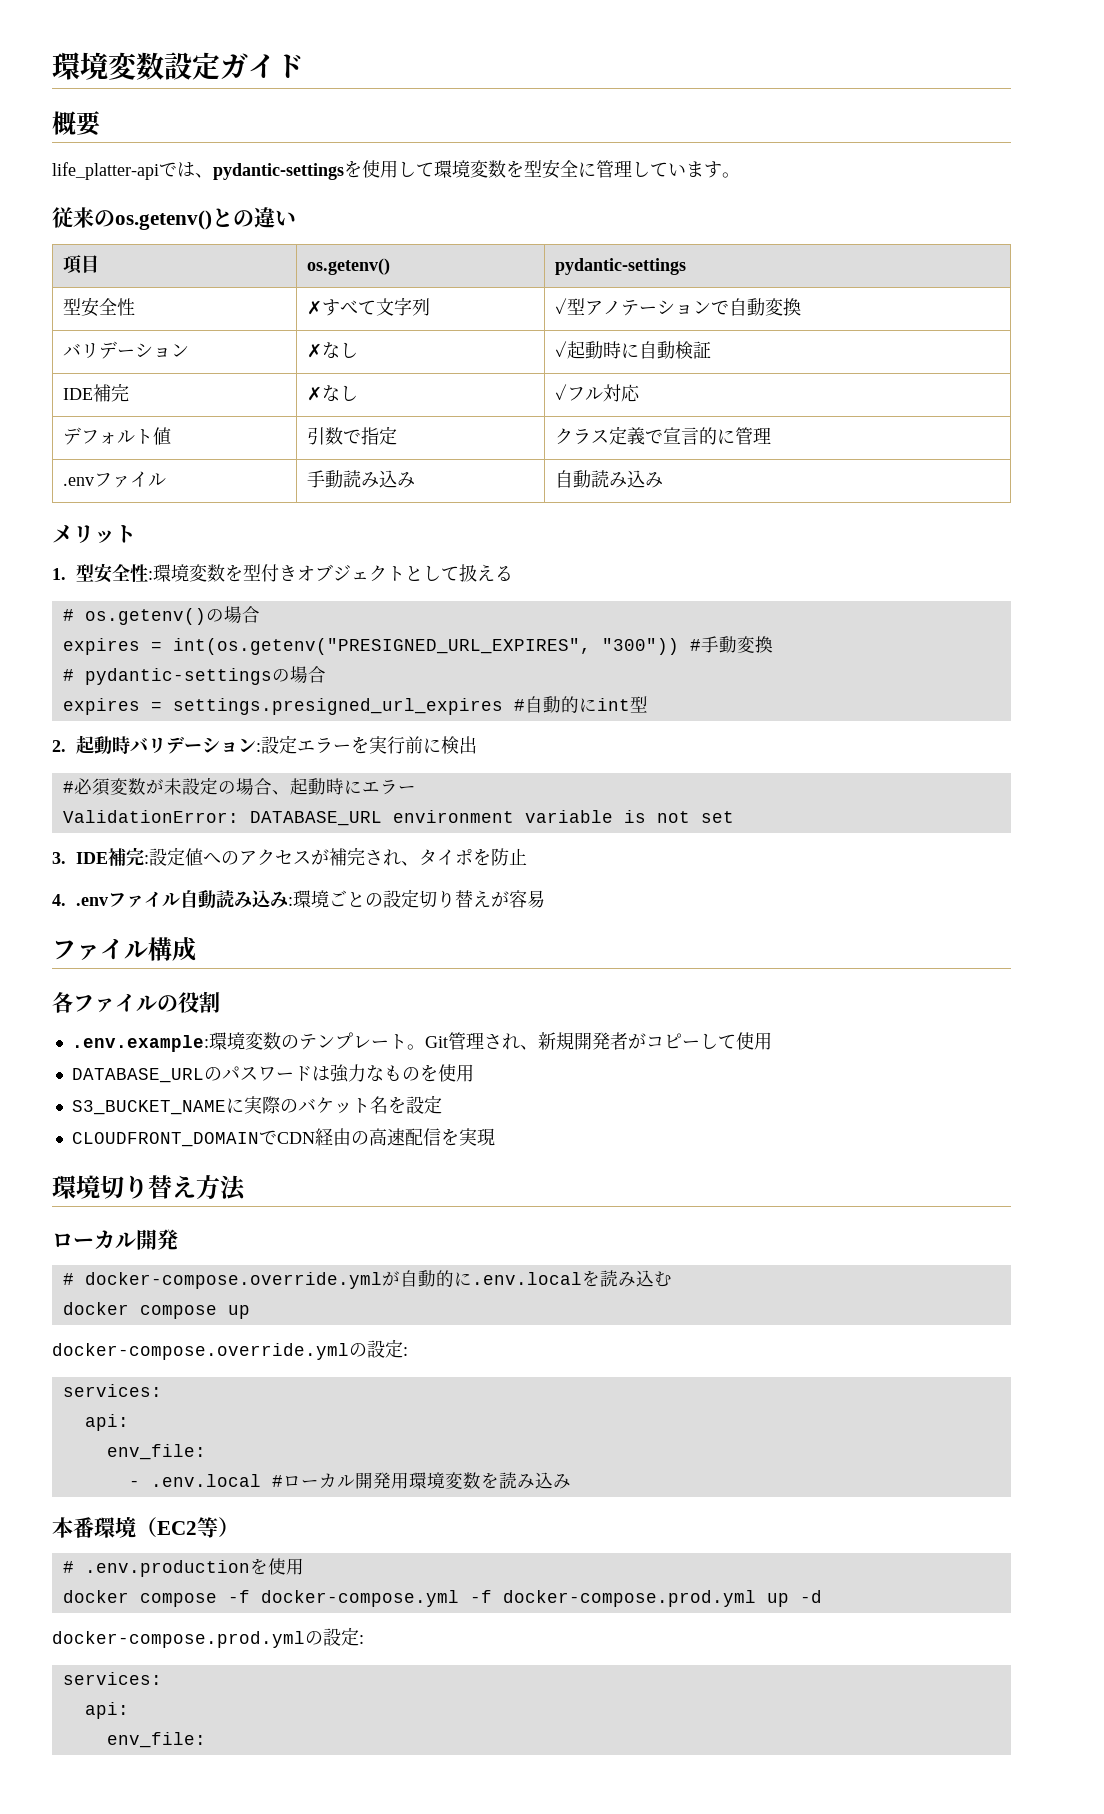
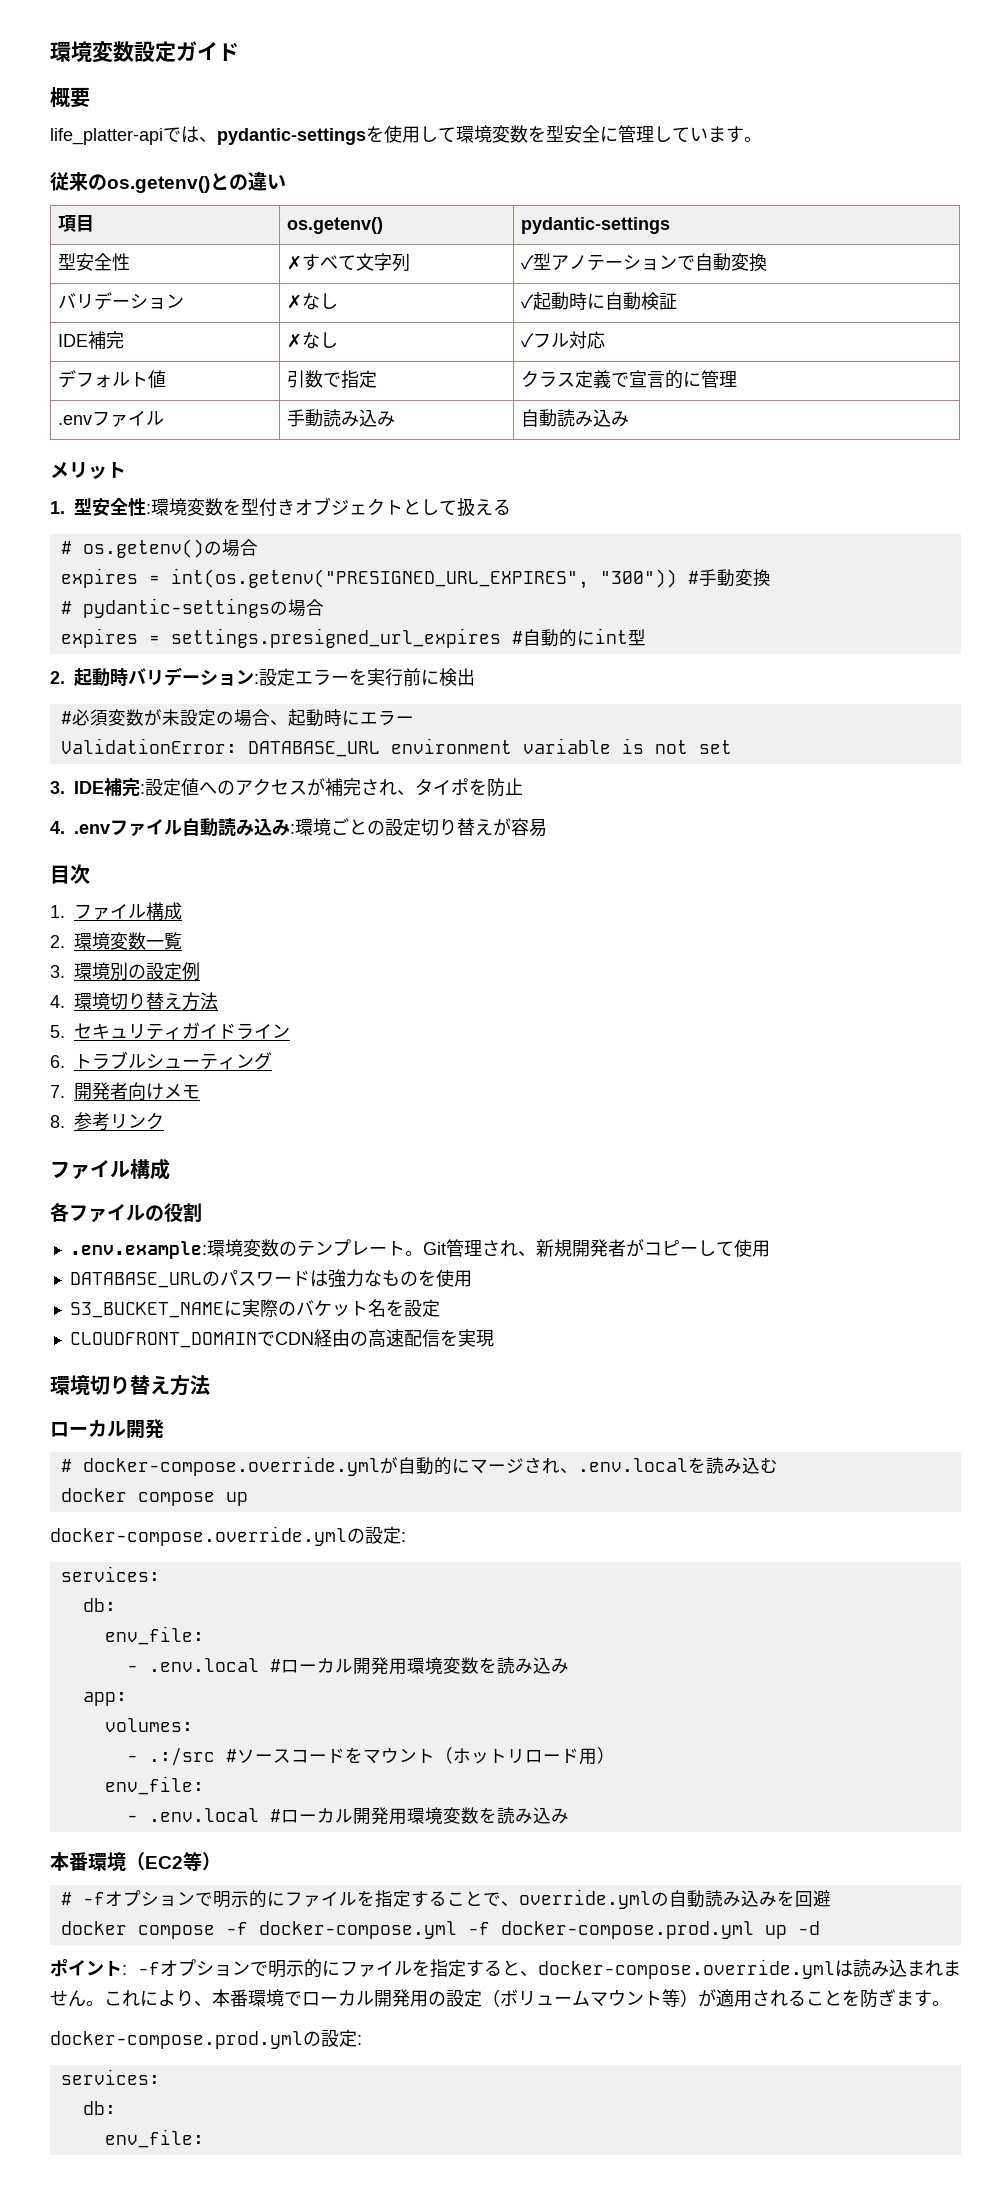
+ 目次
+ 1.ファイル構成
+ 2.環境変数一覧
+ 3.環境別の設定例
+ 4.環境切り替え方法
+ 5.セキュリティガイドライン
+ 6.トラブルシューティング
+ 7.開発者向けメモ
+ 8.参考リンク
- # docker-compose.override.ymlが自動的に.env.localを読み込む
+ # docker-compose.override.ymlが自動的にマージされ、.env.localを読み込む
  docker-compose.override.ymlの設定:
  services:
- api:
+ db:
+ env_file:
+ - .env.local #ローカル開発用環境変数を読み込み
+ app:
+ volumes:
+ - .:/src #ソースコードをマウント（ホットリロード用）
- # .env.productionを使用
+ # -fオプションで明示的にファイルを指定することで、override.ymlの自動読み込みを回避
+ ポイント: -fオプションで明示的にファイルを指定すると、docker-compose.override.ymlは読み込まれません。これにより、本番環境でローカル開発用の設定（ボリュームマウント等）が適用されることを防ぎます。
  docker-compose.prod.ymlの設定:
  services:
- api:
+ db:

